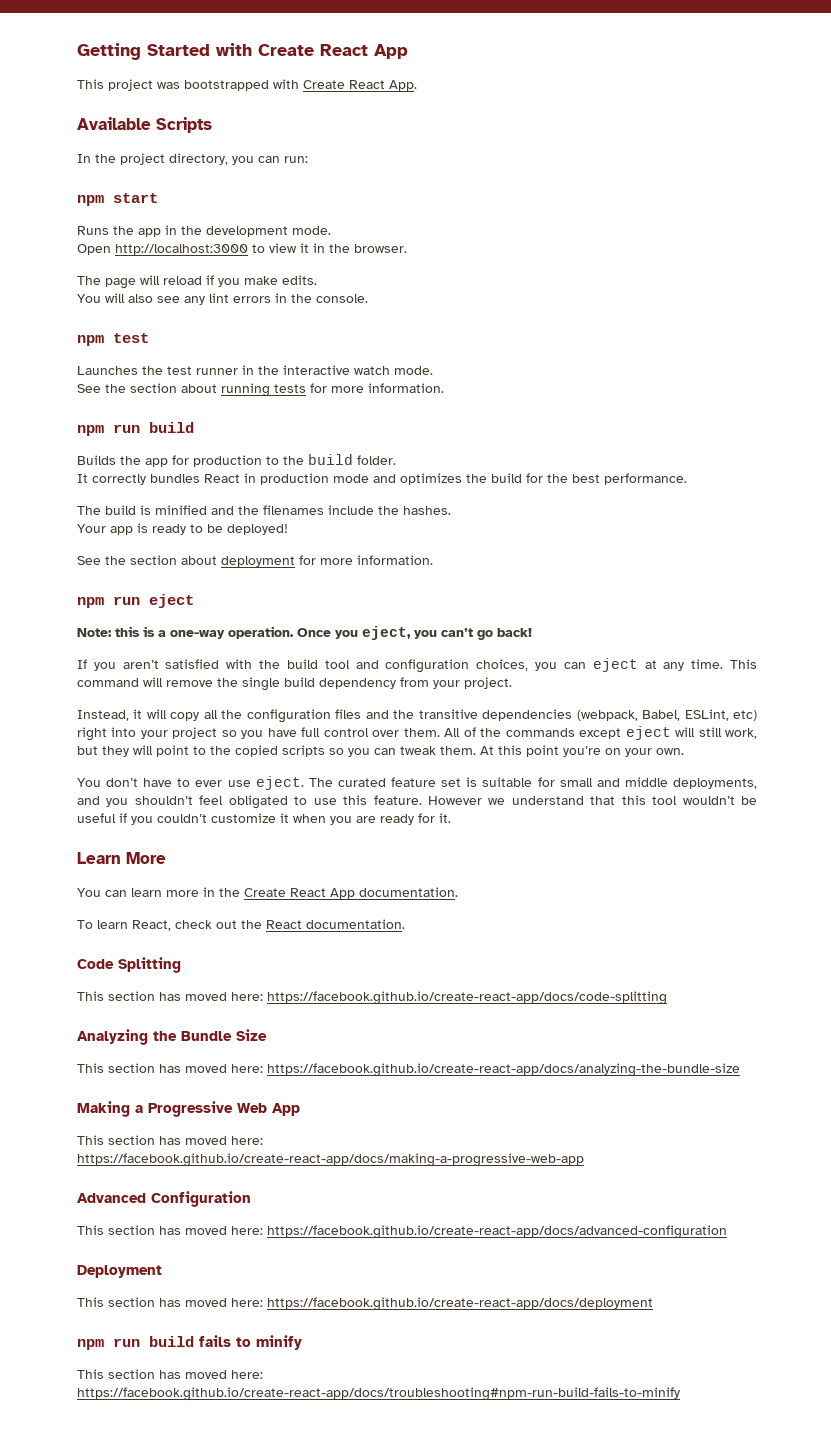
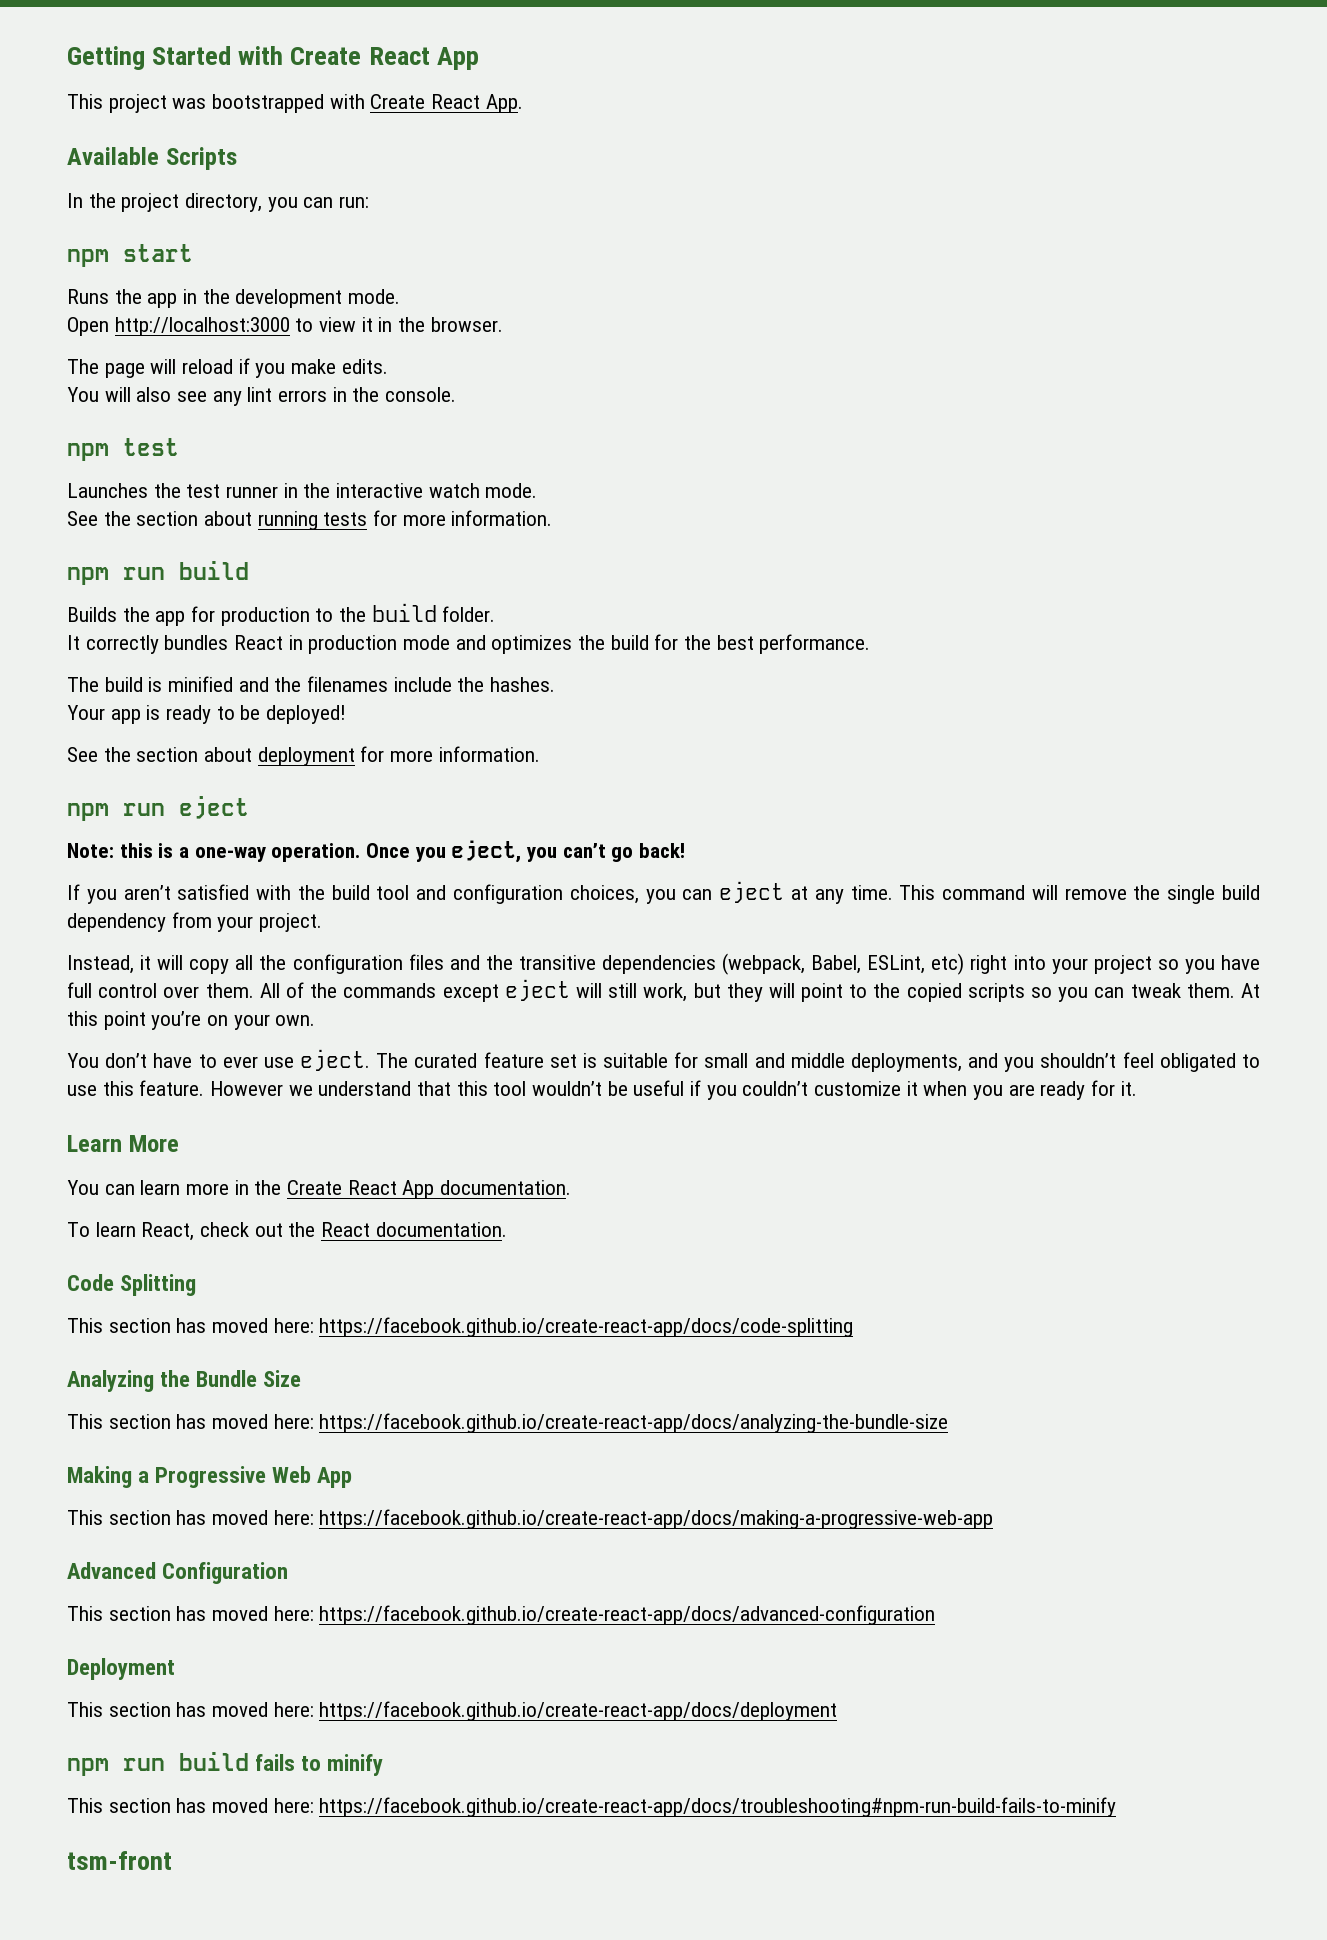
+ tsm-front

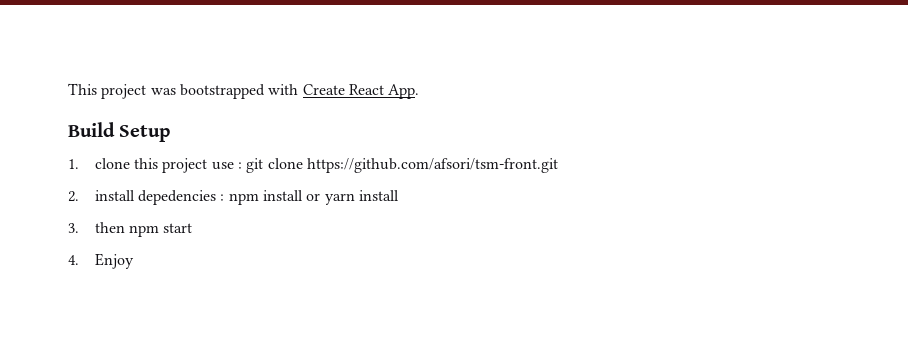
- Getting Started with Create React App
- Available Scripts
- In the project directory, you can run:
- npm start
- Runs the app in the development mode.
- Open http://localhost:3000 to view it in the browser.
- The page will reload if you make edits.
- You will also see any lint errors in the console.
- npm test
- Launches the test runner in the interactive watch mode.
- See the section about running tests for more information.
- npm run build
- Builds the app for production to the build folder.
- It correctly bundles React in production mode and optimizes the build for the best performance.
- The build is minified and the filenames include the hashes.
- Your app is ready to be deployed!
- See the section about deployment for more information.
- npm run eject
- Note: this is a one-way operation. Once you eject, you can’t go back!
- If you aren’t satisfied with the build tool and configuration choices, you can eject at any time. This command will remove the single build dependency from your project.
- Instead, it will copy all the configuration files and the transitive dependencies (webpack, Babel, ESLint, etc) right into your project so you have full control over them. All of the commands except eject will still work, but they will point to the copied scripts so you can tweak them. At this point you’re on your own.
- You don’t have to ever use eject. The curated feature set is suitable for small and middle deployments, and you shouldn’t feel obligated to use this feature. However we understand that this tool wouldn’t be useful if you couldn’t customize it when you are ready for it.
- Learn More
- You can learn more in the Create React App documentation.
- To learn React, check out the React documentation.
- Code Splitting
- This section has moved here: https://facebook.github.io/create-react-app/docs/code-splitting
- Analyzing the Bundle Size
- This section has moved here: https://facebook.github.io/create-react-app/docs/analyzing-the-bundle-size
- Making a Progressive Web App
- This section has moved here: https://facebook.github.io/create-react-app/docs/making-a-progressive-web-app
- Advanced Configuration
- This section has moved here: https://facebook.github.io/create-react-app/docs/advanced-configuration
- Deployment
- This section has moved here: https://facebook.github.io/create-react-app/docs/deployment
- npm run build fails to minify
- This section has moved here: https://facebook.github.io/create-react-app/docs/troubleshooting#npm-run-build-fails-to-minify
- tsm-front
+ Build Setup
+ 1. clone this project use : git clone https://github.com/afsori/tsm-front.git
+ 2. install depedencies : npm install or yarn install
+ 3. then npm start
+ 4. Enjoy

